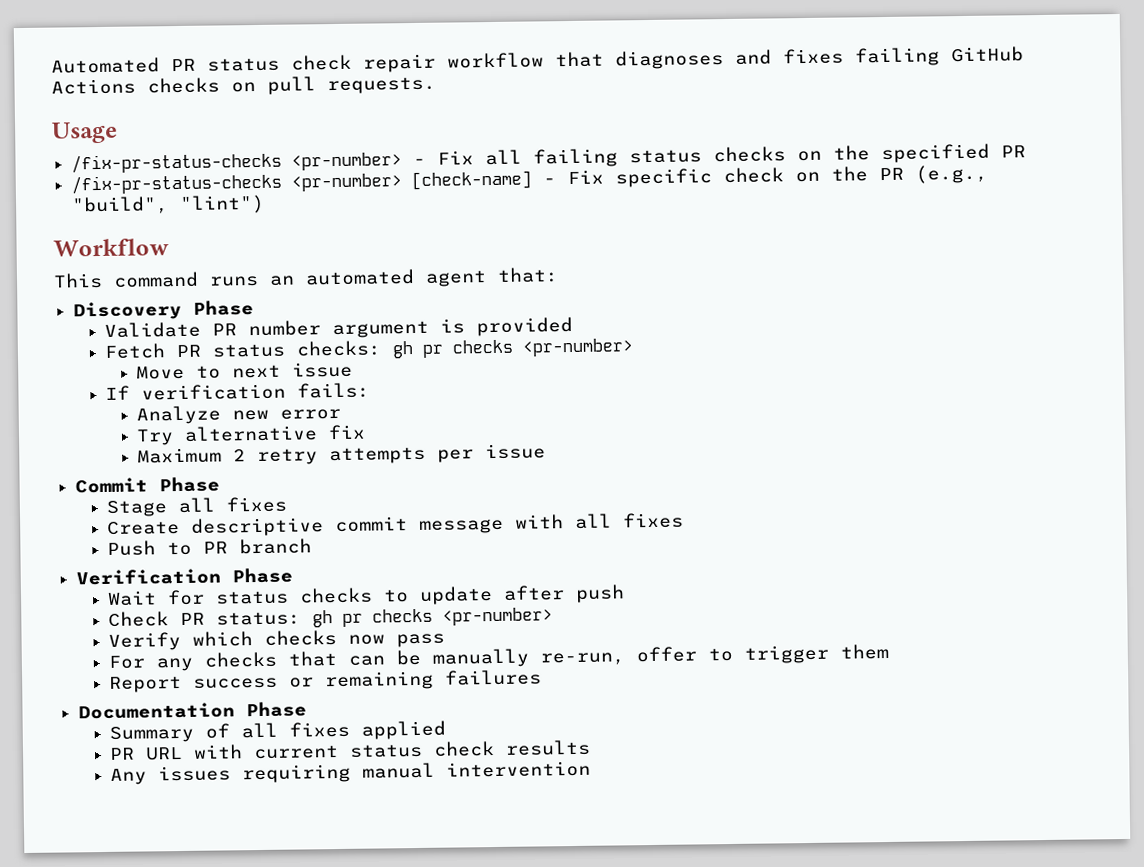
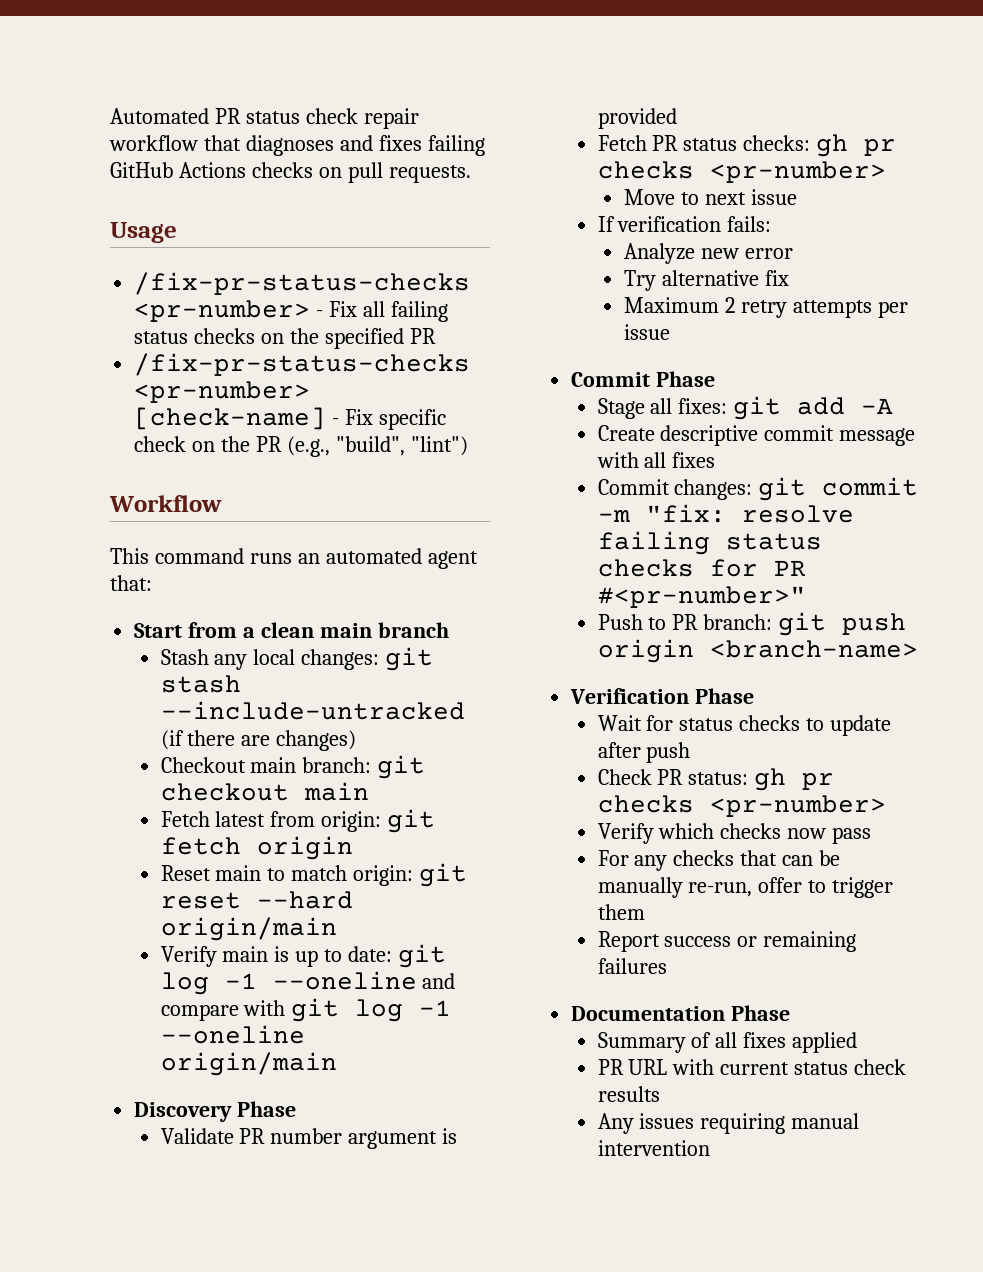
+ Start from a clean main branch
+ Stash any local changes: git stash --include-untracked (if there are changes)
+ Checkout main branch: git checkout main
+ Fetch latest from origin: git fetch origin
+ Reset main to match origin: git reset --hard origin/main
+ Verify main is up to date: git log -1 --oneline and compare with git log -1 --oneline origin/main
- Stage all fixes
+ Stage all fixes: git add -A
- Push to PR branch
+ Commit changes: git commit -m "fix: resolve failing status checks for PR #<pr-number>"
+ Push to PR branch: git push origin <branch-name>

